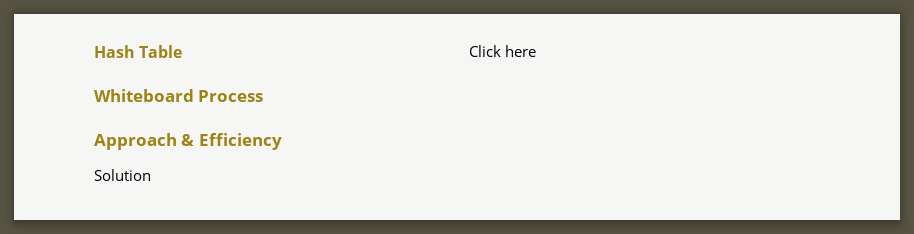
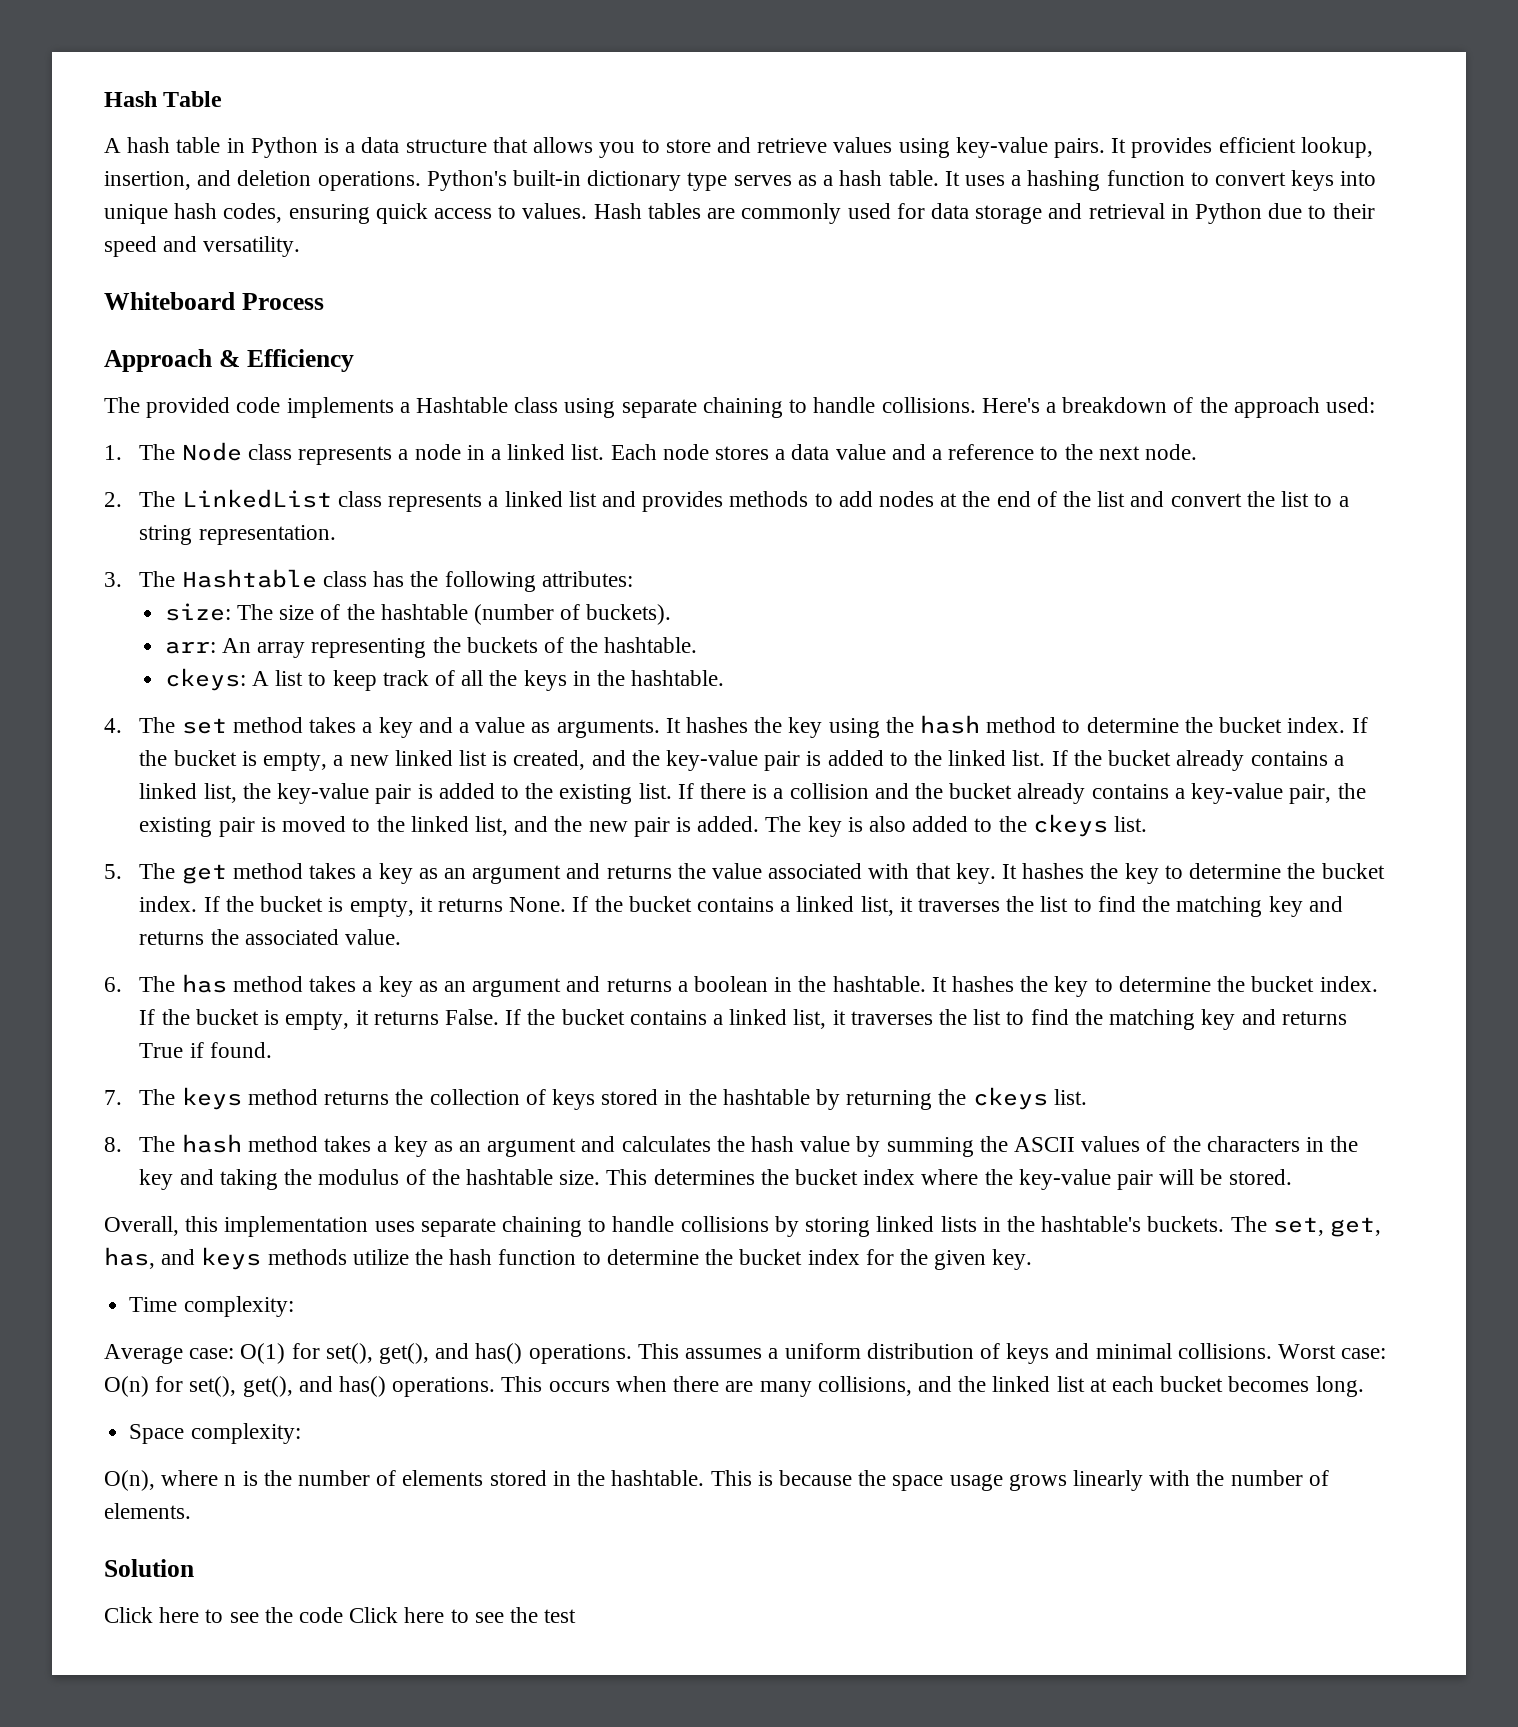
+ A hash table in Python is a data structure that allows you to store and retrieve values using key-value pairs. It provides efficient lookup, insertion, and deletion operations. Python's built-in dictionary type serves as a hash table. It uses a hashing function to convert keys into unique hash codes, ensuring quick access to values. Hash tables are commonly used for data storage and retrieval in Python due to their speed and versatility.
+ The provided code implements a Hashtable class using separate chaining to handle collisions. Here's a breakdown of the approach used:
+ 1. The Node class represents a node in a linked list. Each node stores a data value and a reference to the next node.
+ 2. The LinkedList class represents a linked list and provides methods to add nodes at the end of the list and convert the list to a string representation.
+ 3. The Hashtable class has the following attributes:
+ size: The size of the hashtable (number of buckets).
+ arr: An array representing the buckets of the hashtable.
+ ckeys: A list to keep track of all the keys in the hashtable.
+ 4. The set method takes a key and a value as arguments. It hashes the key using the hash method to determine the bucket index. If the bucket is empty, a new linked list is created, and the key-value pair is added to the linked list. If the bucket already contains a linked list, the key-value pair is added to the existing list. If there is a collision and the bucket already contains a key-value pair, the existing pair is moved to the linked list, and the new pair is added. The key is also added to the ckeys list.
+ 5. The get method takes a key as an argument and returns the value associated with that key. It hashes the key to determine the bucket index. If the bucket is empty, it returns None. If the bucket contains a linked list, it traverses the list to find the matching key and returns the associated value.
+ 6. The has method takes a key as an argument and returns a boolean in the hashtable. It hashes the key to determine the bucket index. If the bucket is empty, it returns False. If the bucket contains a linked list, it traverses the list to find the matching key and returns True if found.
+ 7. The keys method returns the collection of keys stored in the hashtable by returning the ckeys list.
+ 8. The hash method takes a key as an argument and calculates the hash value by summing the ASCII values of the characters in the key and taking the modulus of the hashtable size. This determines the bucket index where the key-value pair will be stored.
+ Overall, this implementation uses separate chaining to handle collisions by storing linked lists in the hashtable's buckets. The set, get, has, and keys methods utilize the hash function to determine the bucket index for the given key.
+ Time complexity:
+ Average case: O(1) for set(), get(), and has() operations. This assumes a uniform distribution of keys and minimal collisions. Worst case: O(n) for set(), get(), and has() operations. This occurs when there are many collisions, and the linked list at each bucket becomes long.
+ Space complexity:
+ O(n), where n is the number of elements stored in the hashtable. This is because the space usage grows linearly with the number of elements.
  Solution
- Click here
+ Click here to see the code Click here to see the test

